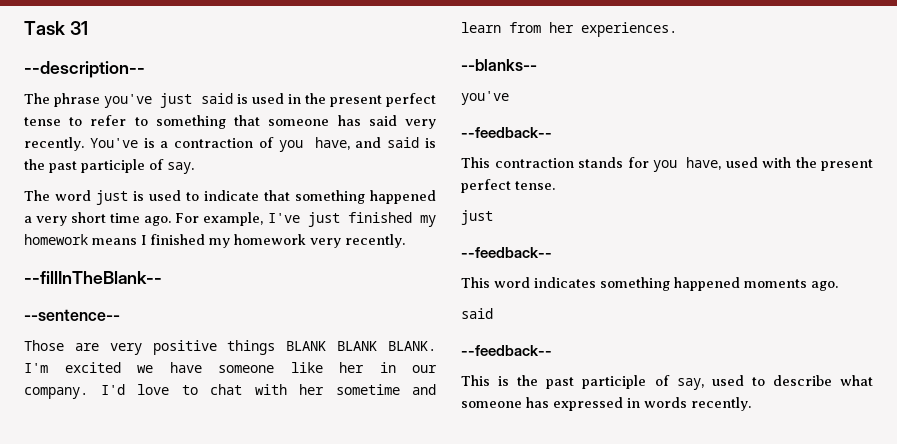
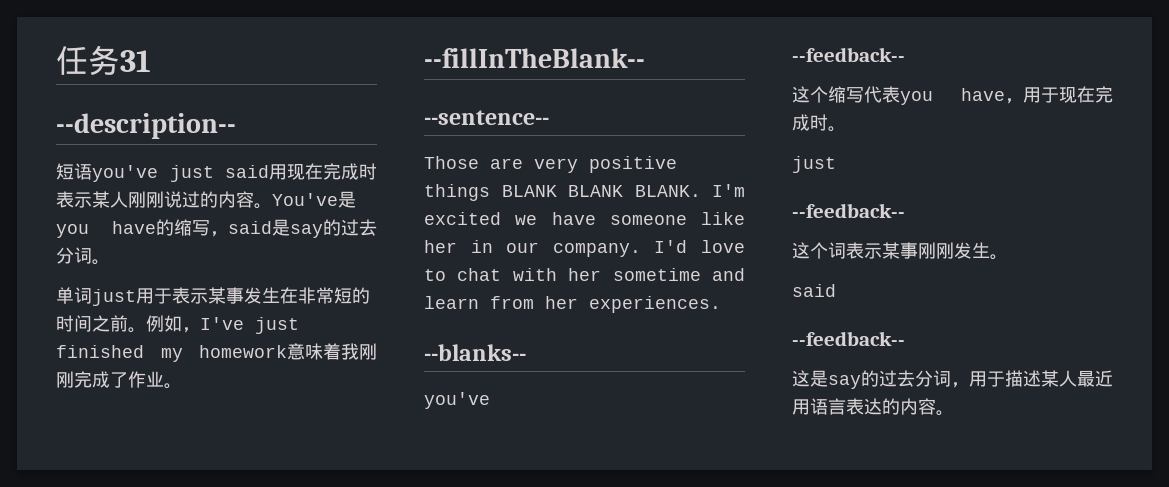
- Task 31
+ 任务31
- The phrase you've just said is used in the present perfect tense to refer to something that someone has said very recently. You've is a contraction of you have, and said is the past participle of say.
- The word just is used to indicate that something happened a very short time ago. For example, I've just finished my homework means I finished my homework very recently.
+ 短语you've just said用现在完成时表示某人刚刚说过的内容。You've是you have的缩写，said是say的过去分词。
+ 单词just用于表示某事发生在非常短的时间之前。例如，I've just finished my homework意味着我刚刚完成了作业。
- This contraction stands for you have, used with the present perfect tense.
+ 这个缩写代表you have，用于现在完成时。
  just
  --feedback--
- This word indicates something happened moments ago.
+ 这个词表示某事刚刚发生。
  said
  --feedback--
- This is the past participle of say, used to describe what someone has expressed in words recently.
+ 这是say的过去分词，用于描述某人最近用语言表达的内容。

